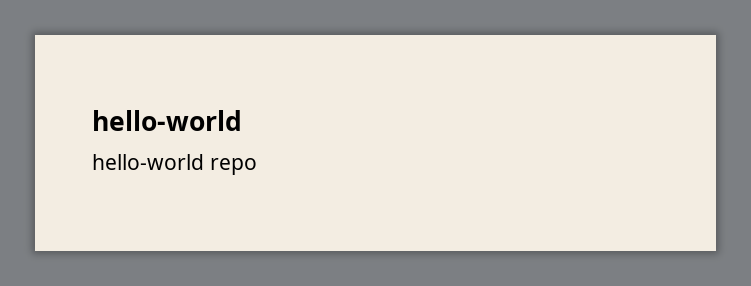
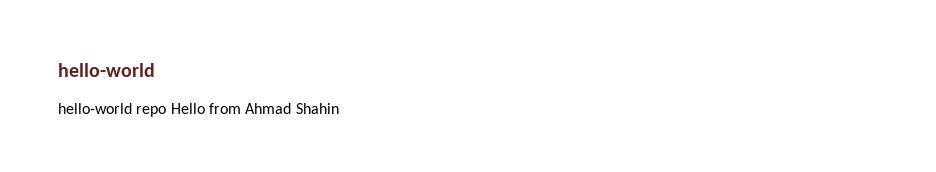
- hello-world repo
+ hello-world repo Hello from Ahmad Shahin

